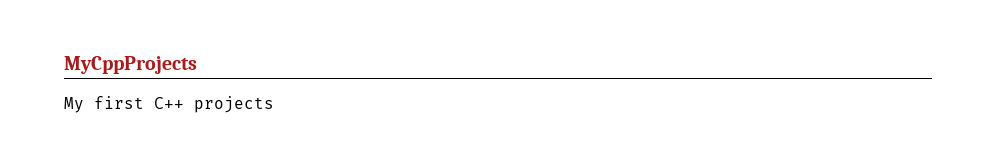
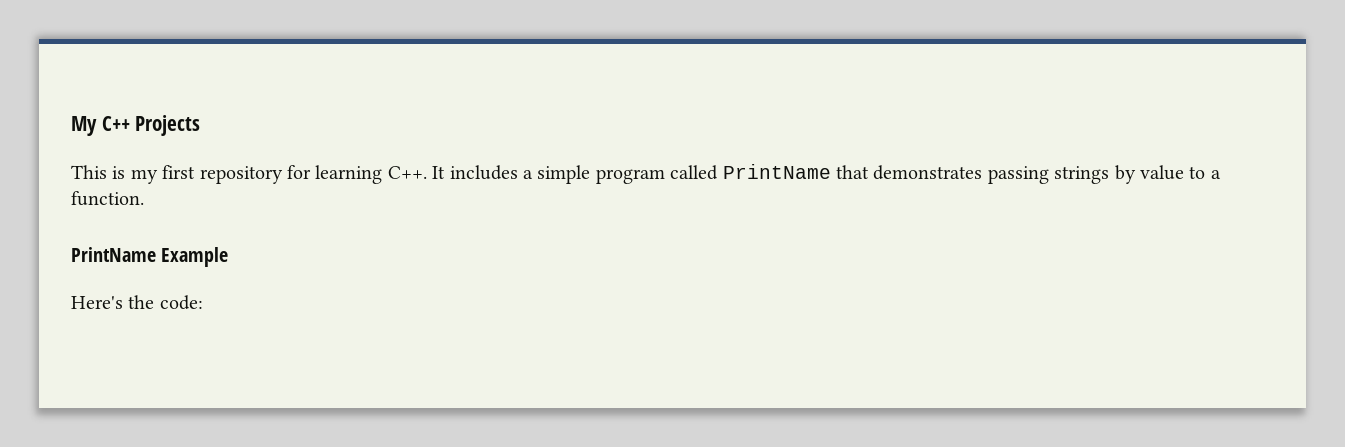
- MyCppProjects
- My first C++ projects
+ My C++ Projects
+ This is my first repository for learning C++. It includes a simple program called PrintName that demonstrates passing strings by value to a function.
+ PrintName Example
+ Here's the code:

